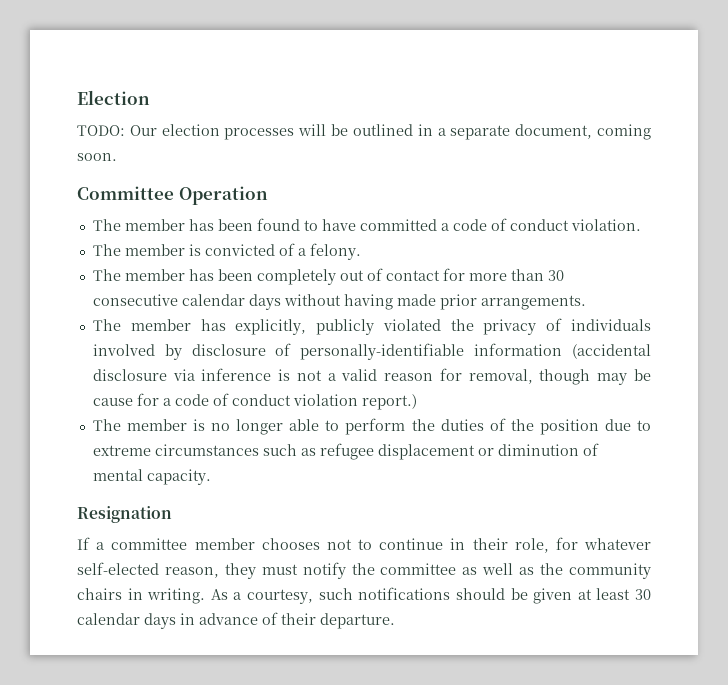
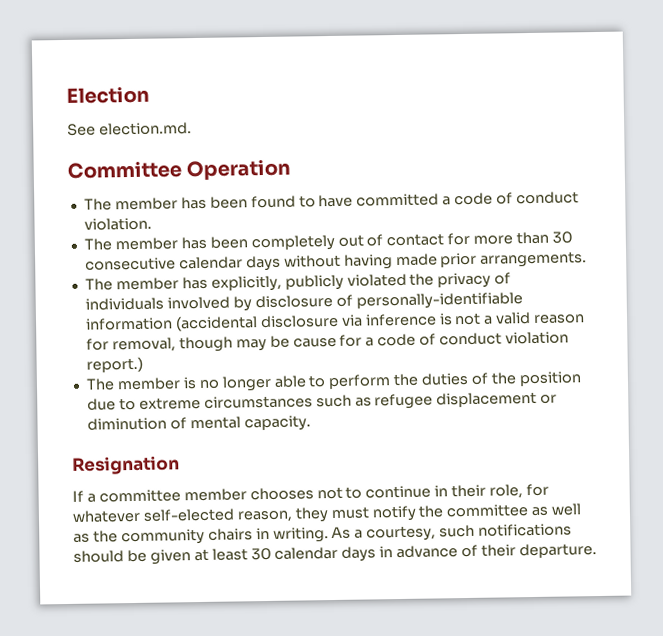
- TODO: Our election processes will be outlined in a separate document, coming soon.
+ See election.md.
- The member is convicted of a felony.

